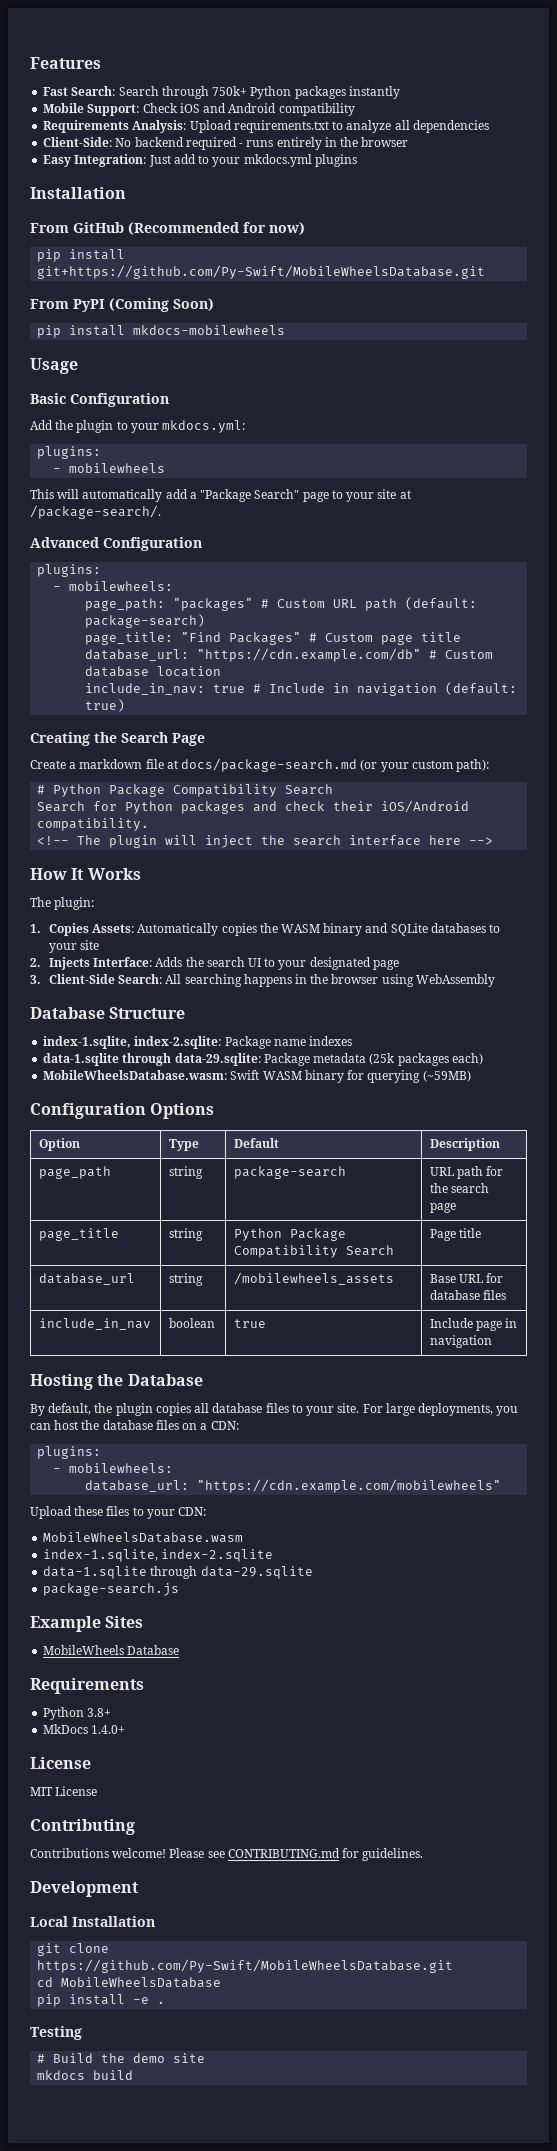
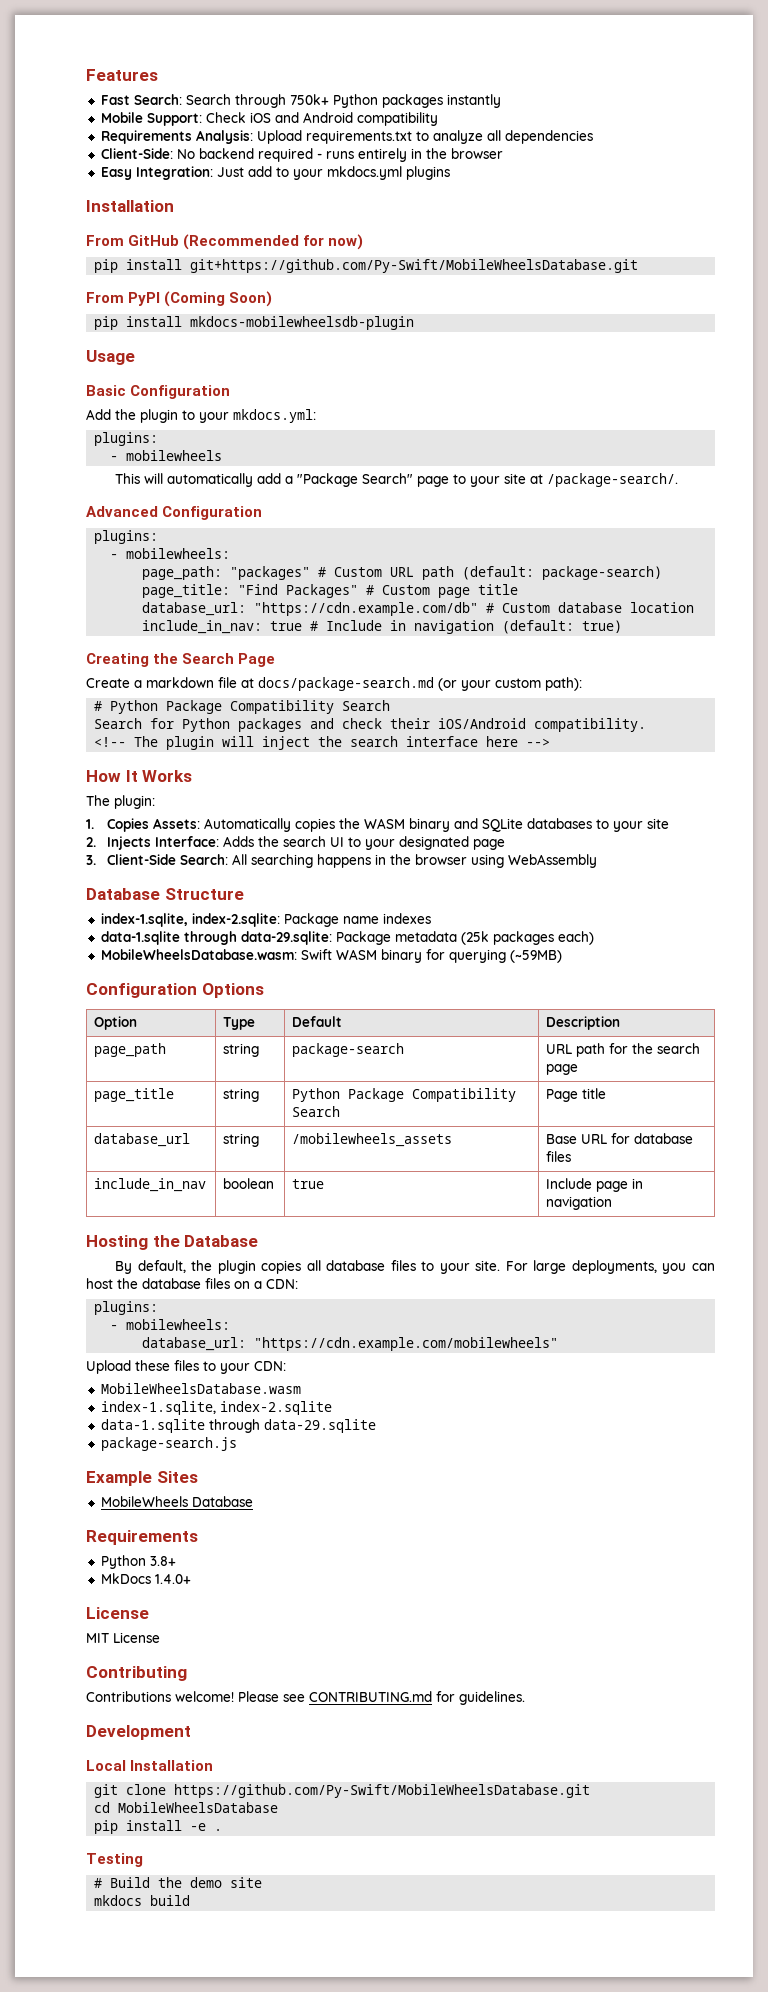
- pip install mkdocs-mobilewheels
+ pip install mkdocs-mobilewheelsdb-plugin

